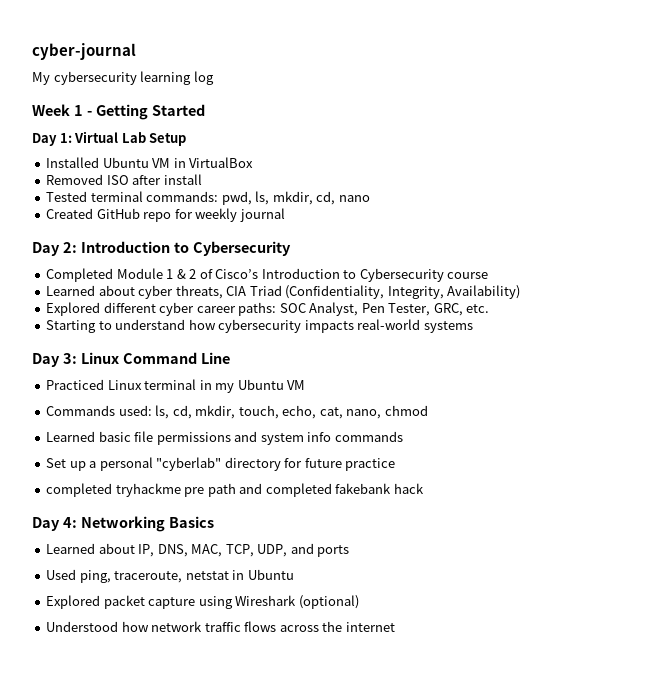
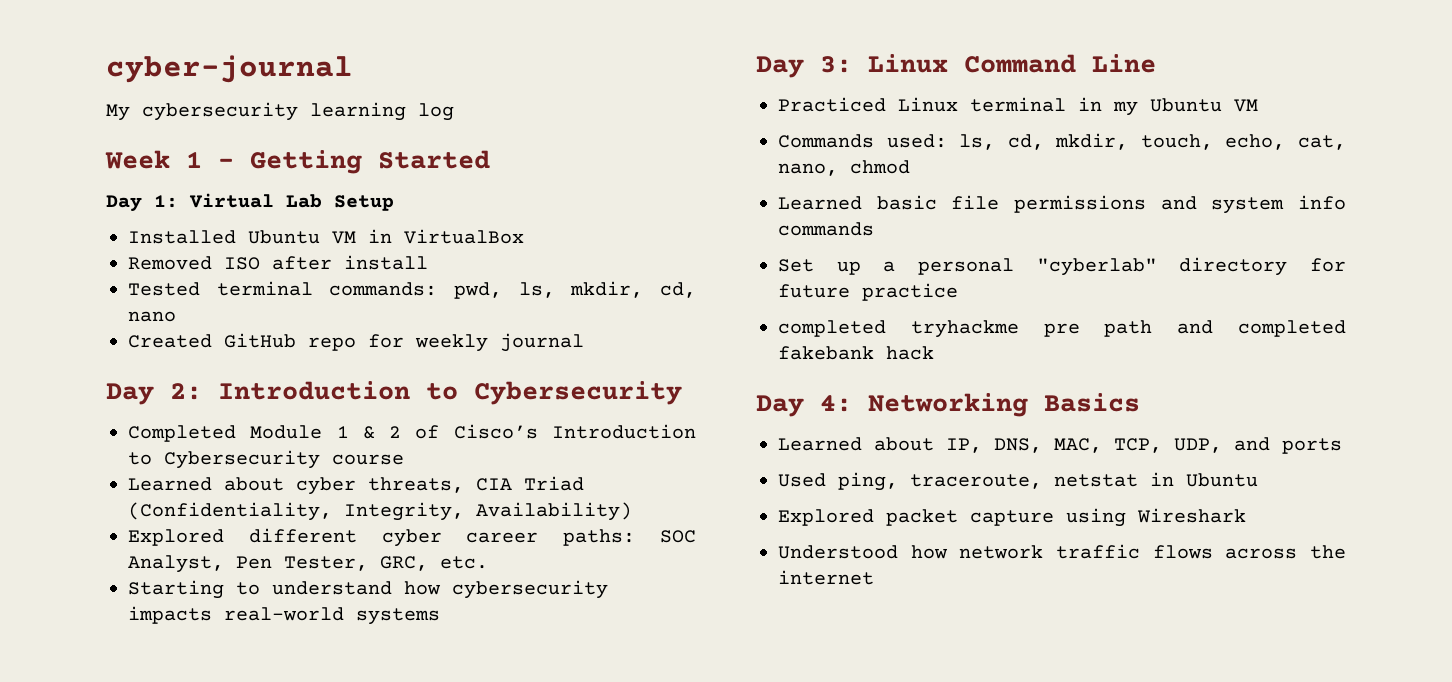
- Explored packet capture using Wireshark (optional)
+ Explored packet capture using Wireshark

